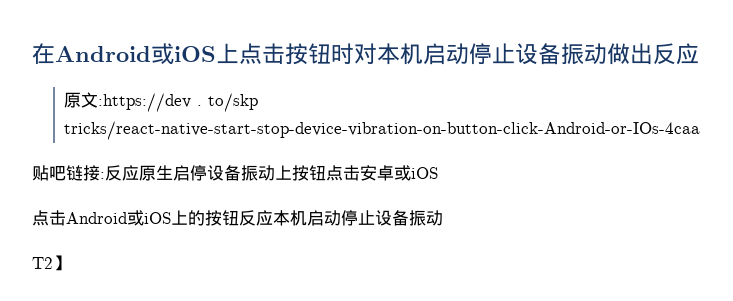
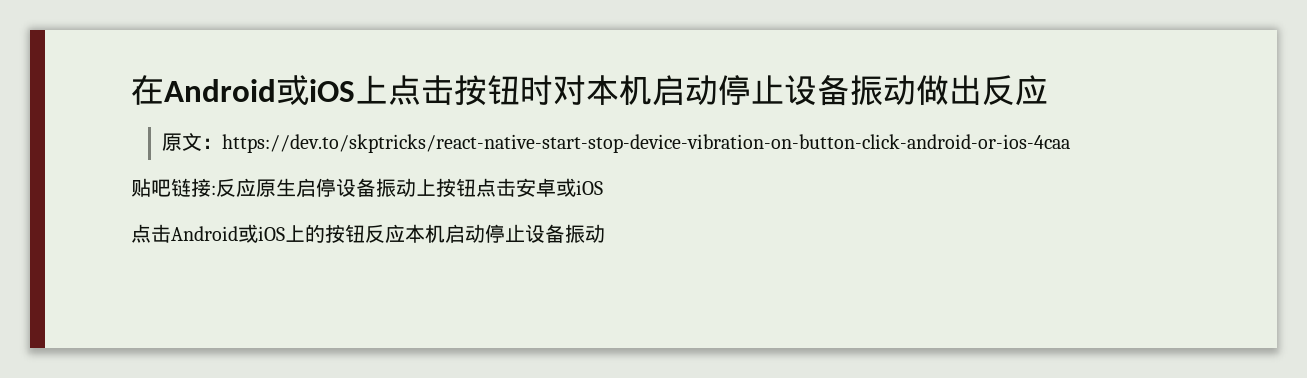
- 原文:https://dev . to/skp tricks/react-native-start-stop-device-vibration-on-button-click-Android-or-IOs-4caa
+ 原文：https://dev.to/skptricks/react-native-start-stop-device-vibration-on-button-click-android-or-ios-4caa
- T2】

